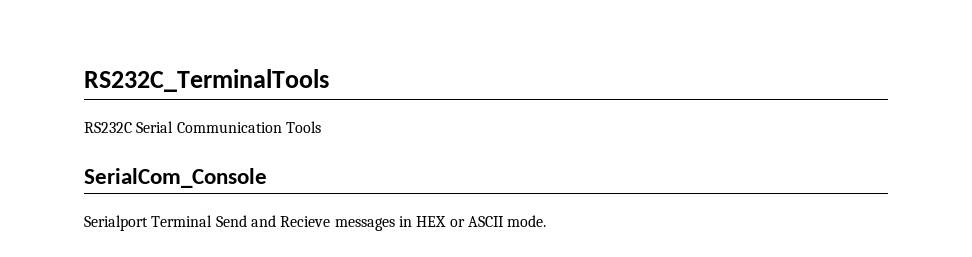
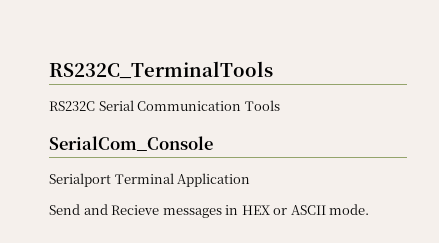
- Serialport Terminal Send and Recieve messages in HEX or ASCII mode.
+ Serialport Terminal Application
+ Send and Recieve messages in HEX or ASCII mode.

